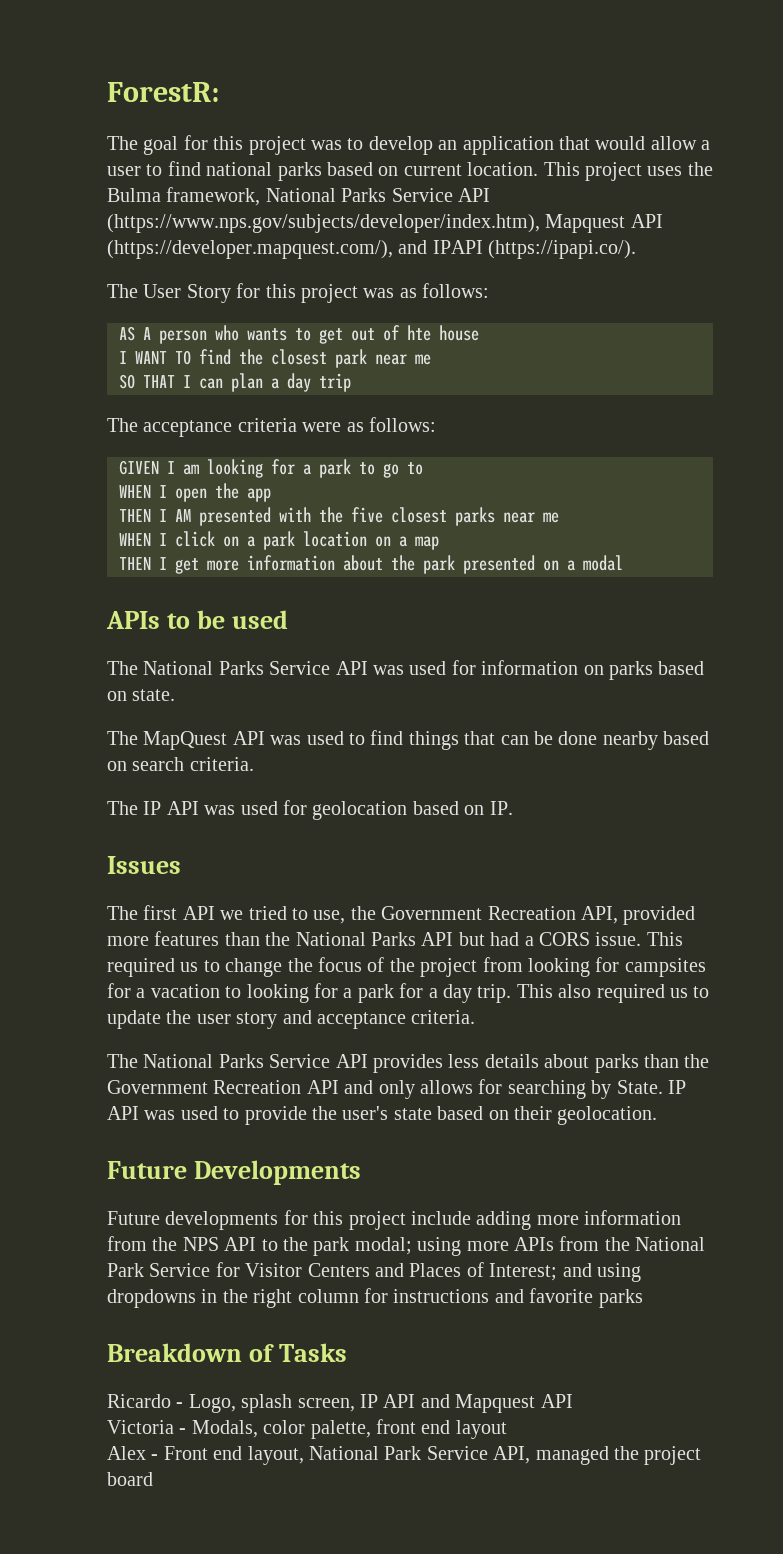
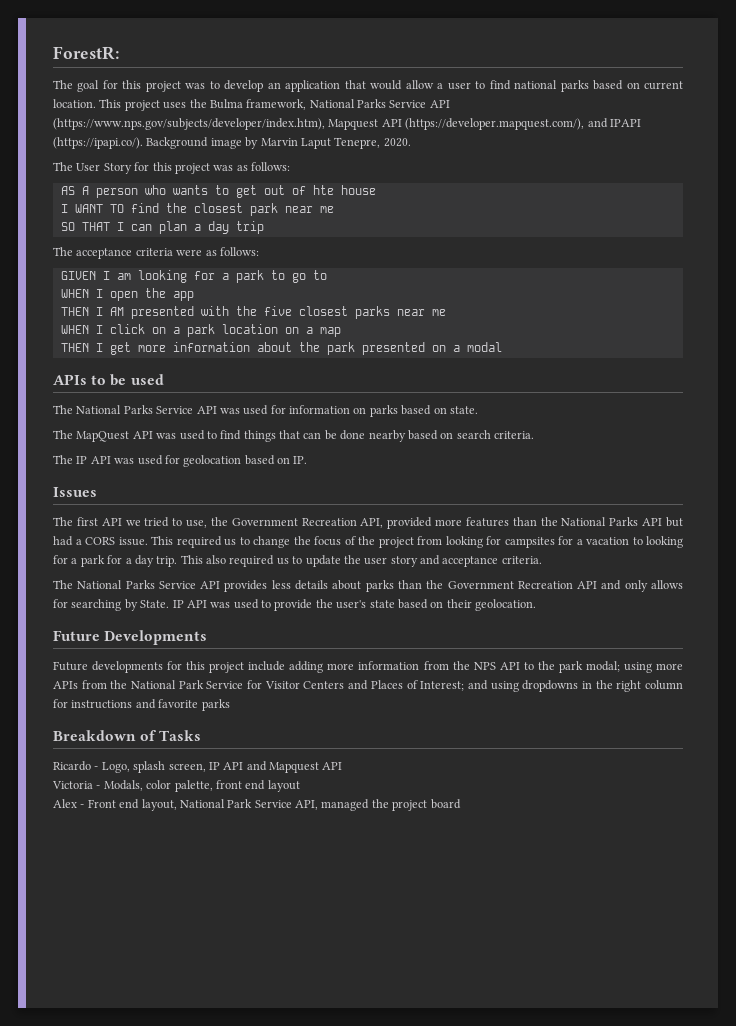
- This project uses the Bulma framework, National Parks Service API (https://www.nps.gov/subjects/developer/index.htm), Mapquest API (https://developer.mapquest.com/), and IPAPI (https://ipapi.co/).
+ This project uses the Bulma framework, National Parks Service API (https://www.nps.gov/subjects/developer/index.htm), Mapquest API (https://developer.mapquest.com/), and IPAPI (https://ipapi.co/). Background image by Marvin Laput Tenepre, 2020.

